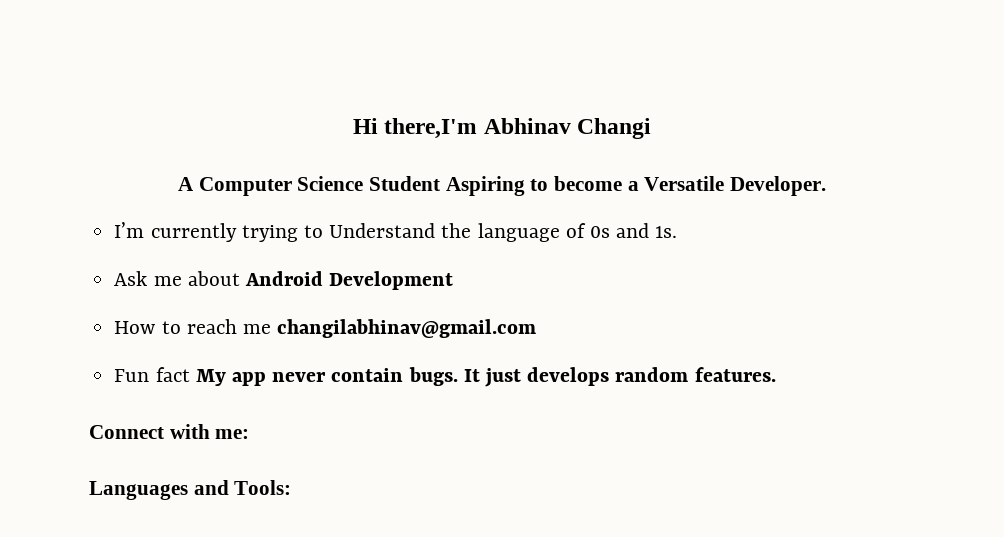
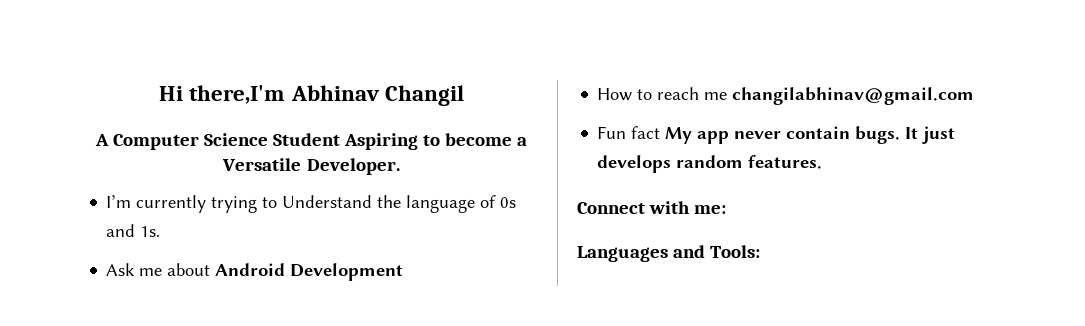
- Hi there,I'm Abhinav Changi
+ Hi there,I'm Abhinav Changil

